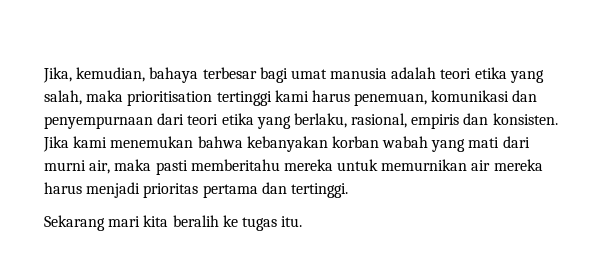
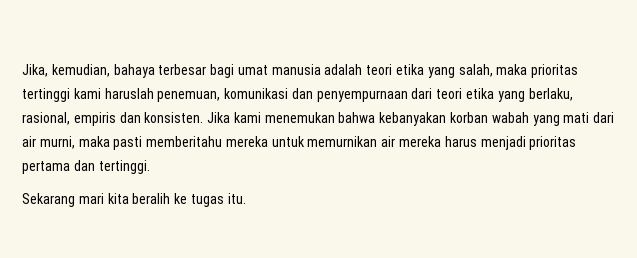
- Jika, kemudian, bahaya terbesar bagi umat manusia adalah teori etika yang salah, maka prioritisation tertinggi kami harus penemuan, komunikasi dan penyempurnaan dari teori etika yang berlaku, rasional, empiris dan konsisten.
+ Jika, kemudian, bahaya terbesar bagi umat manusia adalah teori etika yang salah, maka prioritas tertinggi kami haruslah penemuan, komunikasi dan penyempurnaan dari teori etika yang berlaku, rasional, empiris dan konsisten.
- Jika kami menemukan bahwa kebanyakan korban wabah yang mati dari murni air, maka pasti memberitahu mereka untuk memurnikan air mereka harus menjadi prioritas pertama dan tertinggi.
+ Jika kami menemukan bahwa kebanyakan korban wabah yang mati dari air murni, maka pasti memberitahu mereka untuk memurnikan air mereka harus menjadi prioritas pertama dan tertinggi.

